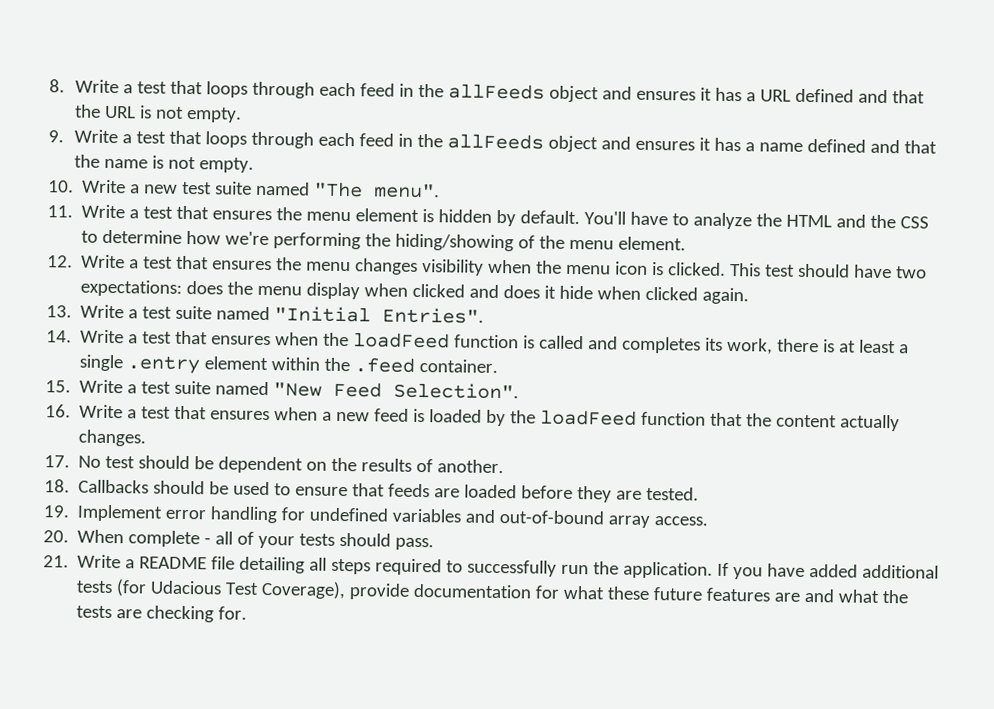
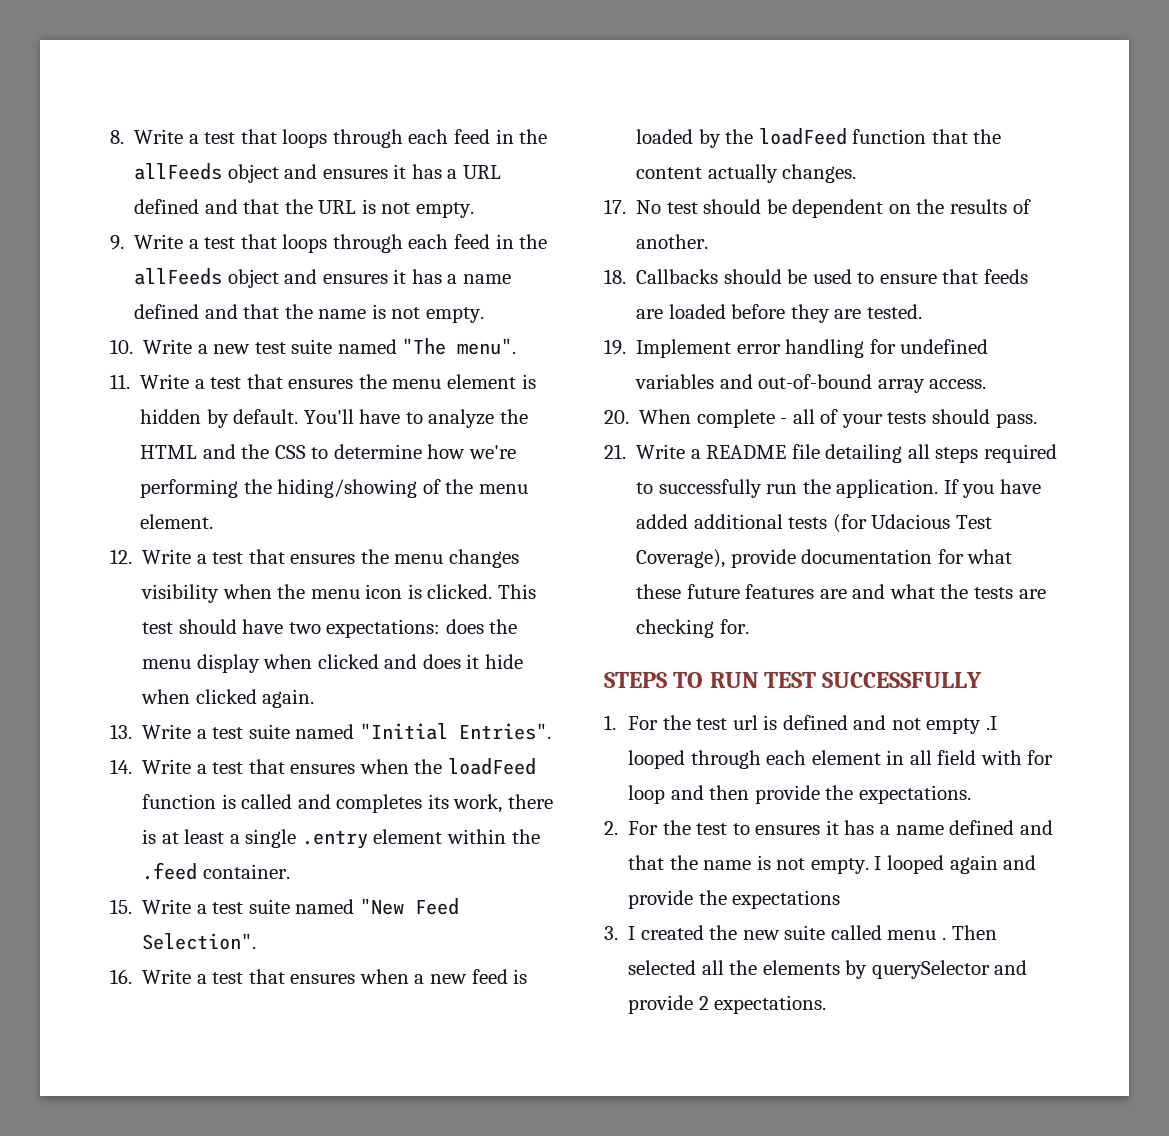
+ STEPS TO RUN TEST SUCCESSFULLY
+ 1. For the test url is defined and not empty .I looped through each element in all field with for loop and then provide the expectations.
+ 2. For the test to ensures it has a name defined and that the name is not empty. I looped again and provide the expectations
+ 3. I created the new suite called menu . Then selected all the elements by querySelector and provide 2 expectations.

